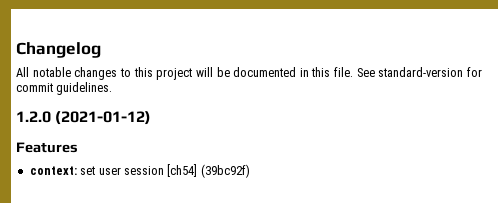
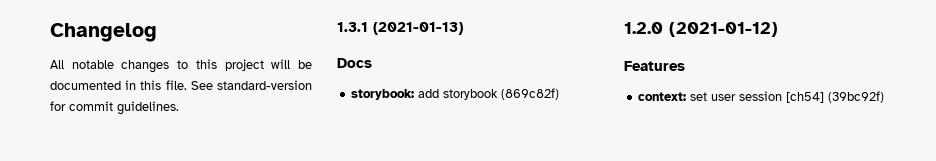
+ 1.3.1 (2021-01-13)
+ Docs
+ storybook: add storybook (869c82f)

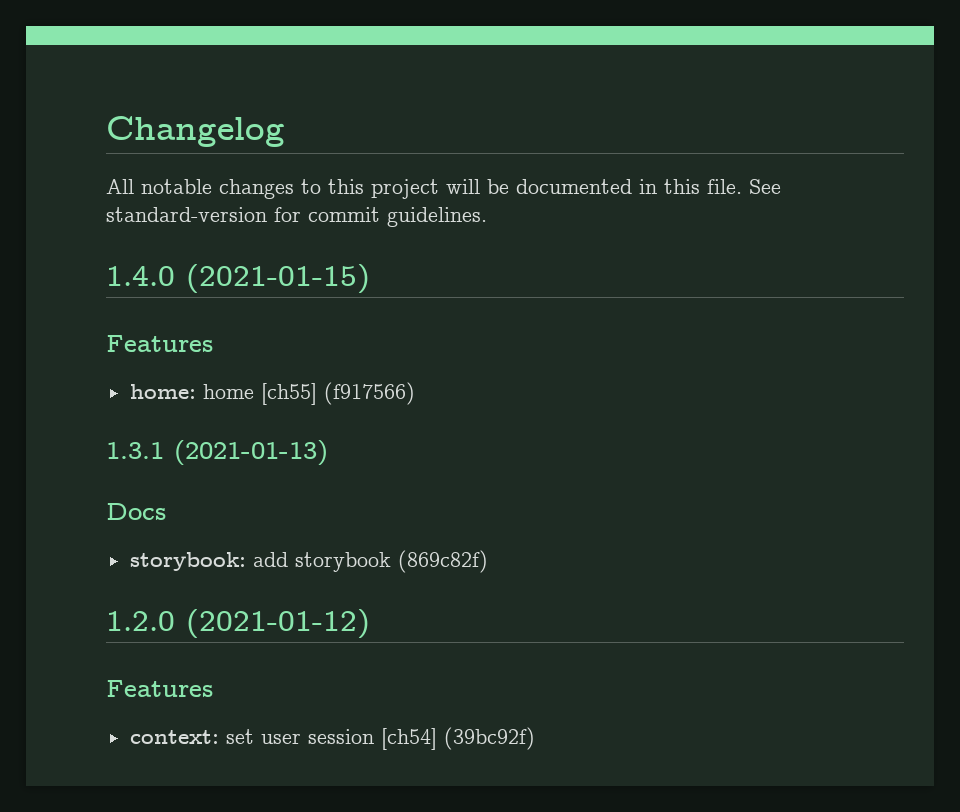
+ 1.4.0 (2021-01-15)
+ Features
+ home: home [ch55] (f917566)

